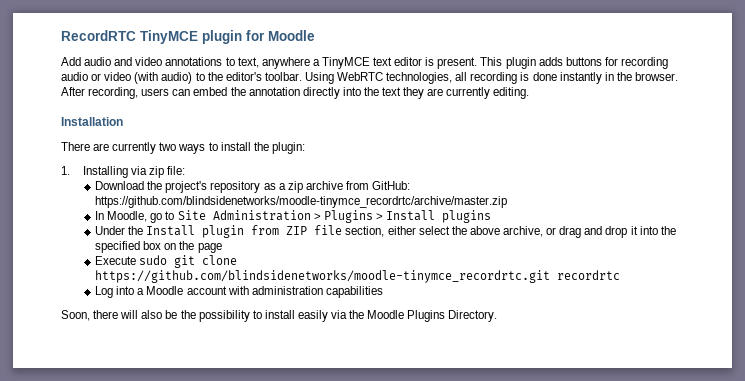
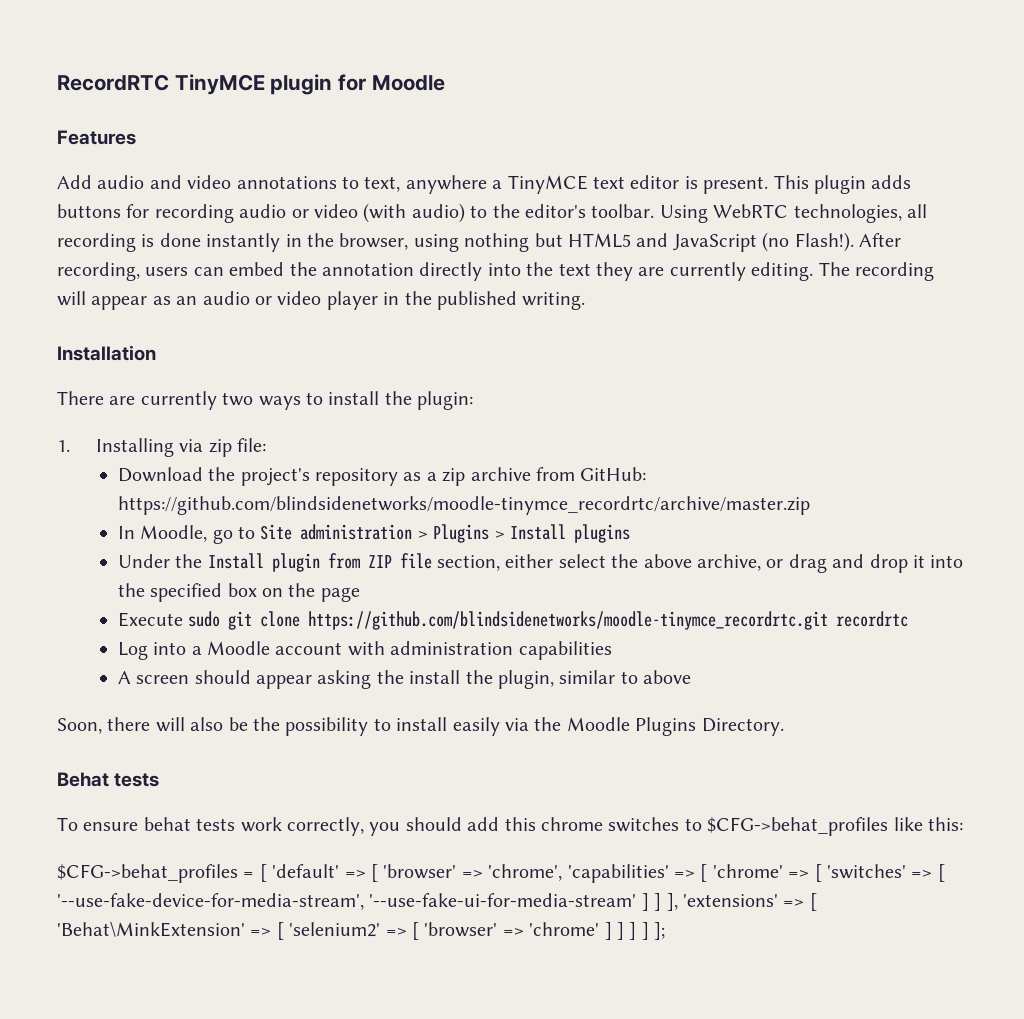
+ Features
- Using WebRTC technologies, all recording is done instantly in the browser.
+ Using WebRTC technologies, all recording is done instantly in the browser, using nothing but HTML5 and JavaScript (no Flash!).
+ The recording will appear as an audio or video player in the published writing.
- In Moodle, go to Site Administration > Plugins > Install plugins
+ In Moodle, go to Site administration > Plugins > Install plugins
+ A screen should appear asking the install the plugin, similar to above
+ Behat tests
+ To ensure behat tests work correctly, you should add this chrome switches to $CFG->behat_profiles like this:
+ $CFG->behat_profiles = [ 'default' => [ 'browser' => 'chrome', 'capabilities' => [ 'chrome' => [ 'switches' => [ '--use-fake-device-for-media-stream', '--use-fake-ui-for-media-stream' ] ] ], 'extensions' => [ 'Behat\MinkExtension' => [ 'selenium2' => [ 'browser' => 'chrome' ] ] ] ] ];

